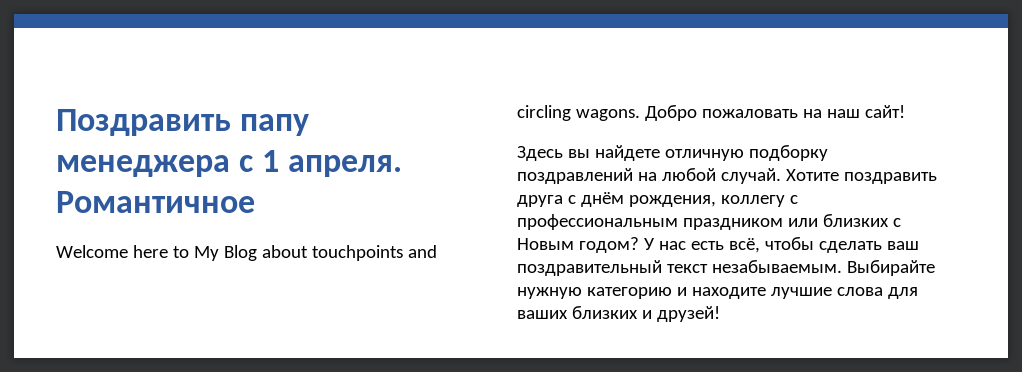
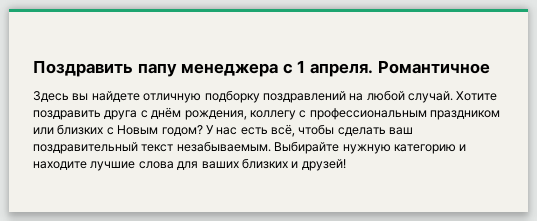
- Welcome here to My Blog about touchpoints and circling wagons. Добро пожаловать на наш сайт!

